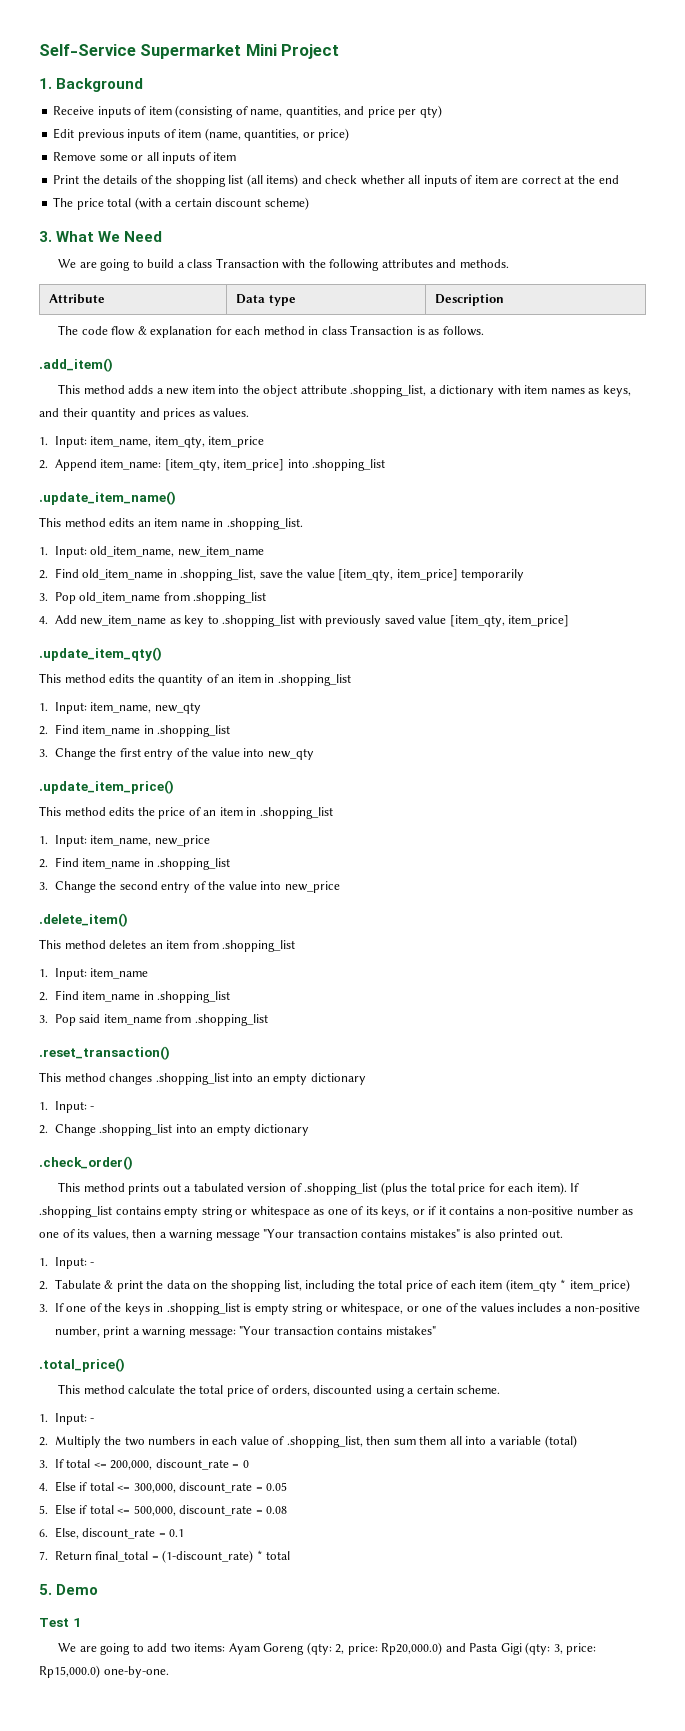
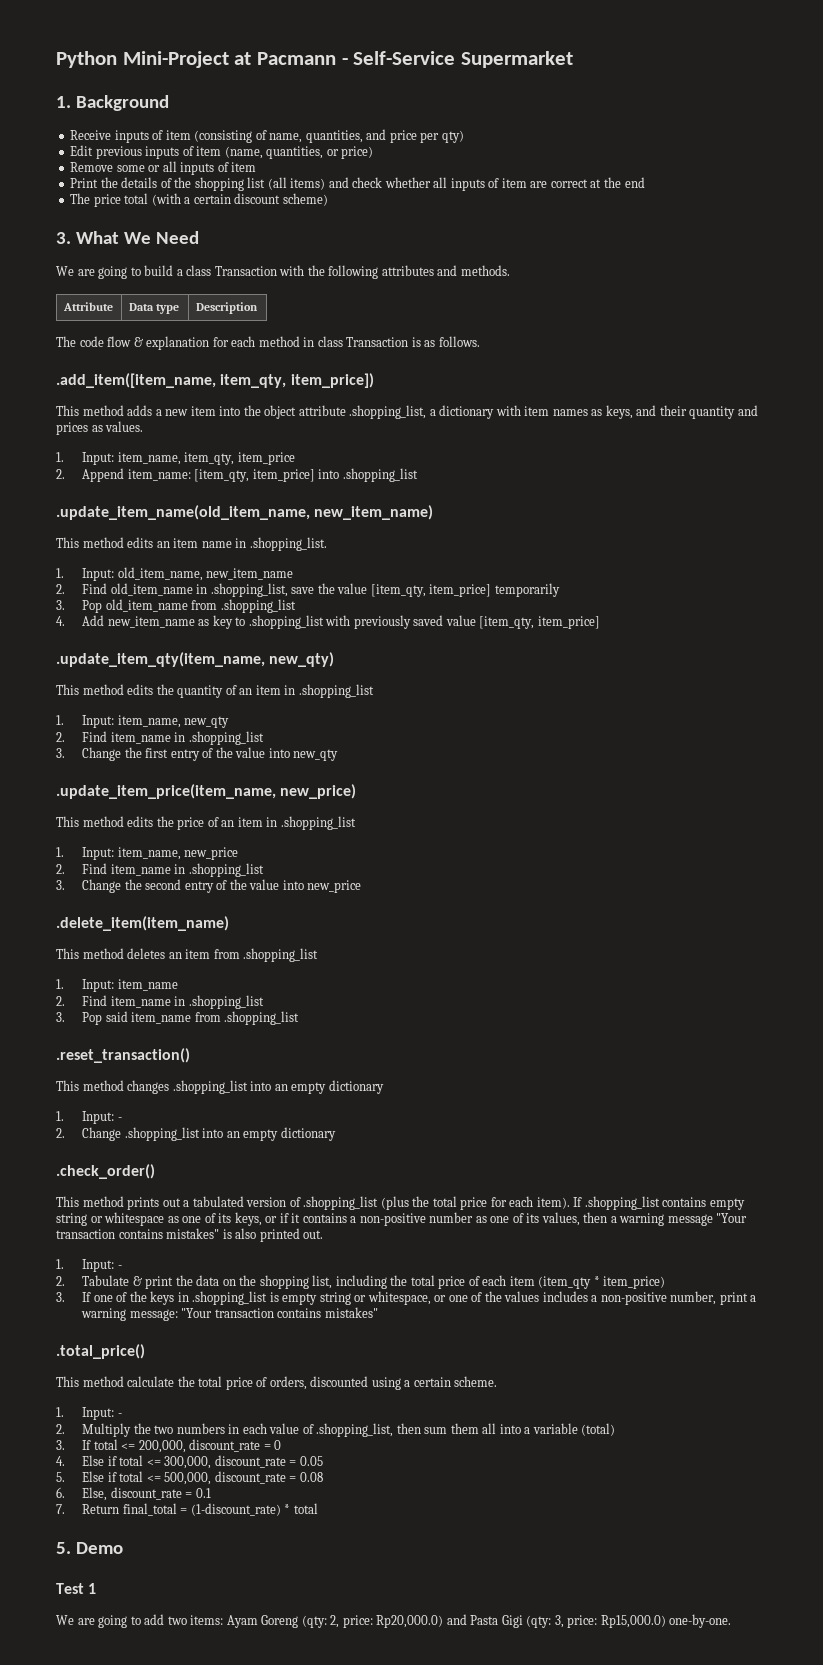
- Self-Service Supermarket Mini Project
+ Python Mini-Project at Pacmann - Self-Service Supermarket
- .add_item()
+ .add_item([item_name, item_qty, item_price])
- .update_item_name()
+ .update_item_name(old_item_name, new_item_name)
- .update_item_qty()
+ .update_item_qty(item_name, new_qty)
- .update_item_price()
+ .update_item_price(item_name, new_price)
- .delete_item()
+ .delete_item(item_name)

